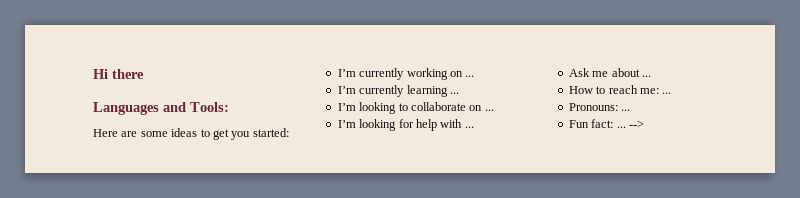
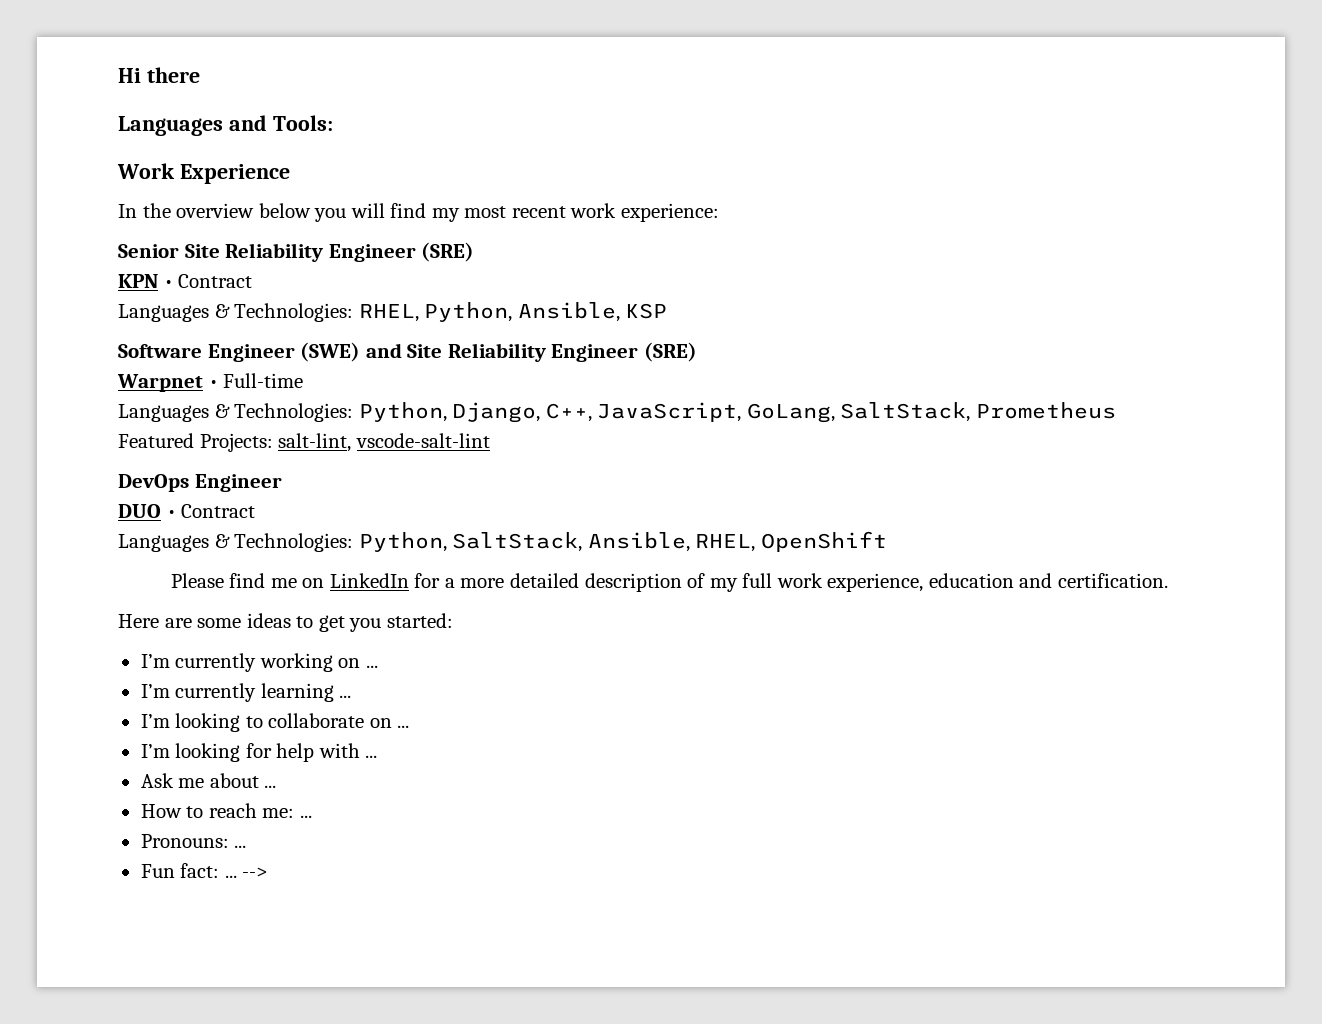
+ Work Experience
+ In the overview below you will find my most recent work experience:
+ Senior Site Reliability Engineer (SRE)
+ KPN • Contract
+ Languages & Technologies: RHEL, Python, Ansible, KSP
+ Software Engineer (SWE) and Site Reliability Engineer (SRE)
+ Warpnet • Full-time
+ Languages & Technologies: Python, Django, C++, JavaScript, GoLang, SaltStack, Prometheus
+ Featured Projects: salt-lint, vscode-salt-lint
+ DevOps Engineer
+ DUO • Contract
+ Languages & Technologies: Python, SaltStack, Ansible, RHEL, OpenShift
+ Please find me on LinkedIn for a more detailed description of my full work experience, education and certification.

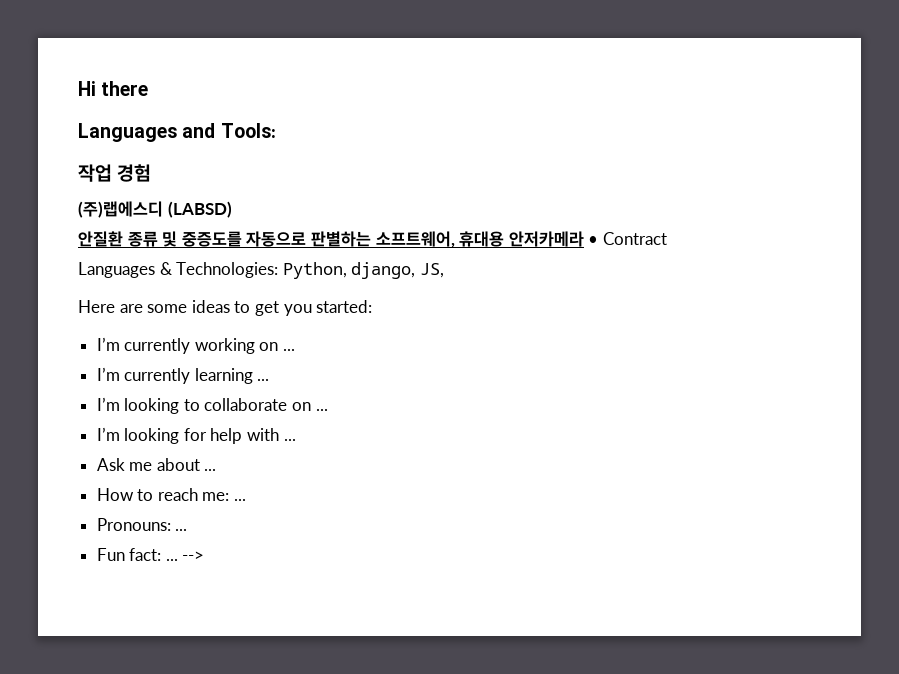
- Work Experience
- In the overview below you will find my most recent work experience:
- Senior Site Reliability Engineer (SRE)
- KPN • Contract
- Languages & Technologies: RHEL, Python, Ansible, KSP
- Software Engineer (SWE) and Site Reliability Engineer (SRE)
- Warpnet • Full-time
- Languages & Technologies: Python, Django, C++, JavaScript, GoLang, SaltStack, Prometheus
- Featured Projects: salt-lint, vscode-salt-lint
- DevOps Engineer
- DUO • Contract
+ 작업 경험
+ (주)랩에스디 (LABSD)
+ 안질환 종류 및 중증도를 자동으로 판별하는 소프트웨어, 휴대용 안저카메라 • Contract
- Languages & Technologies: Python, SaltStack, Ansible, RHEL, OpenShift
- Please find me on LinkedIn for a more detailed description of my full work experience, education and certification.
+ Languages & Technologies: Python, django, JS,

